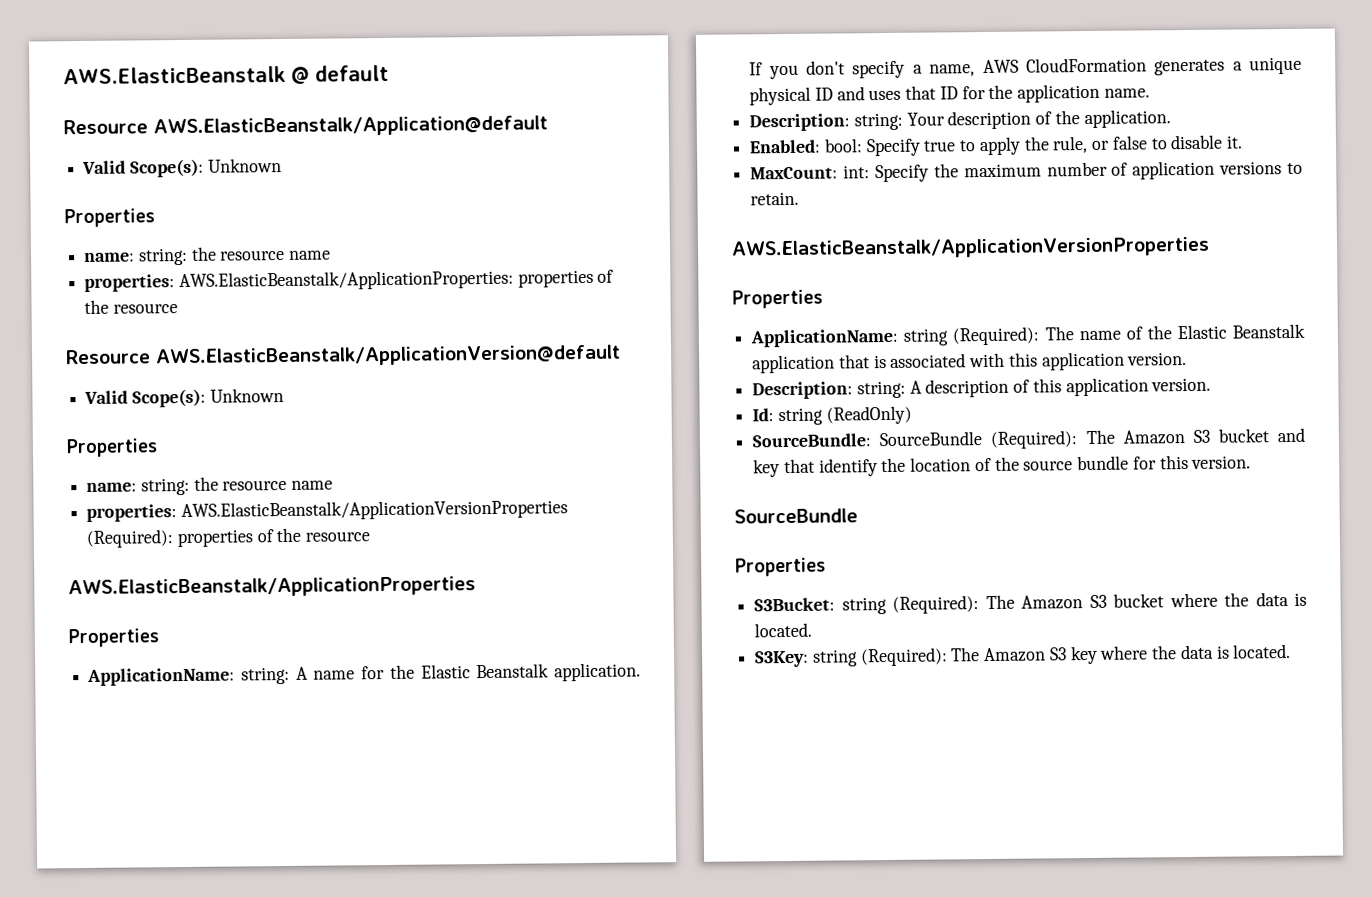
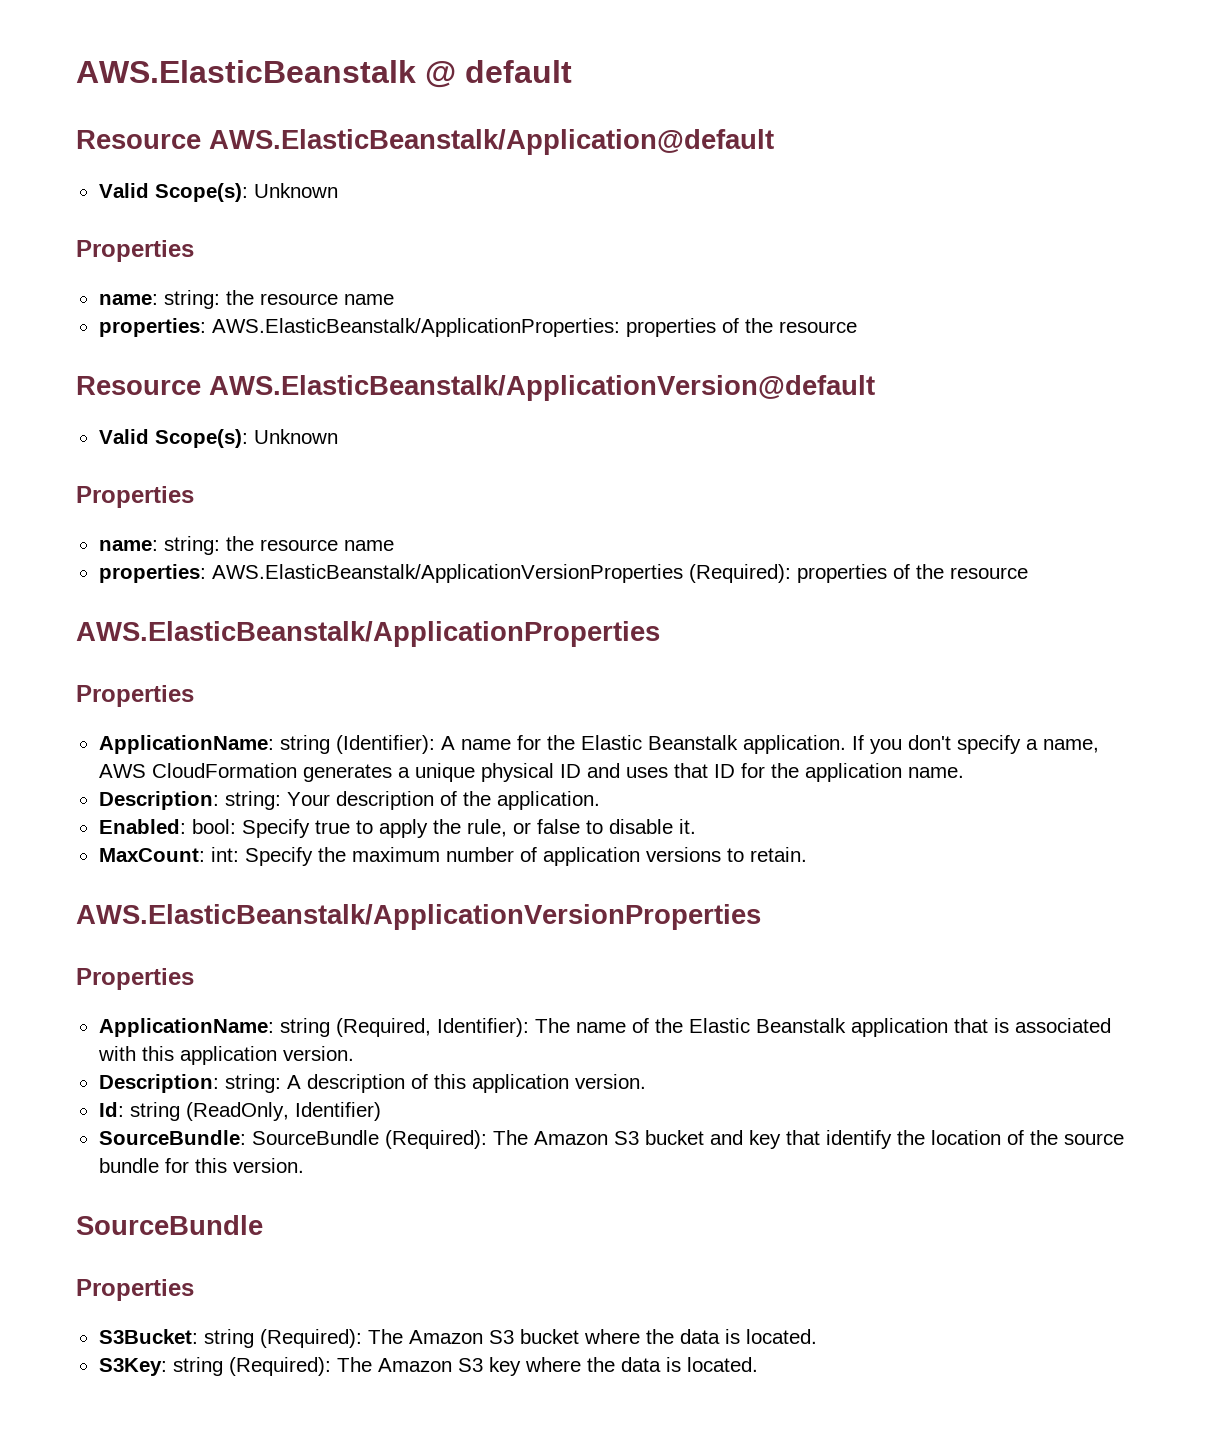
- ApplicationName: string: A name for the Elastic Beanstalk application.
+ ApplicationName: string (Identifier): A name for the Elastic Beanstalk application.
- ApplicationName: string (Required): The name of the Elastic Beanstalk application that is associated with this application version.
+ ApplicationName: string (Required, Identifier): The name of the Elastic Beanstalk application that is associated with this application version.
- Id: string (ReadOnly)
+ Id: string (ReadOnly, Identifier)

